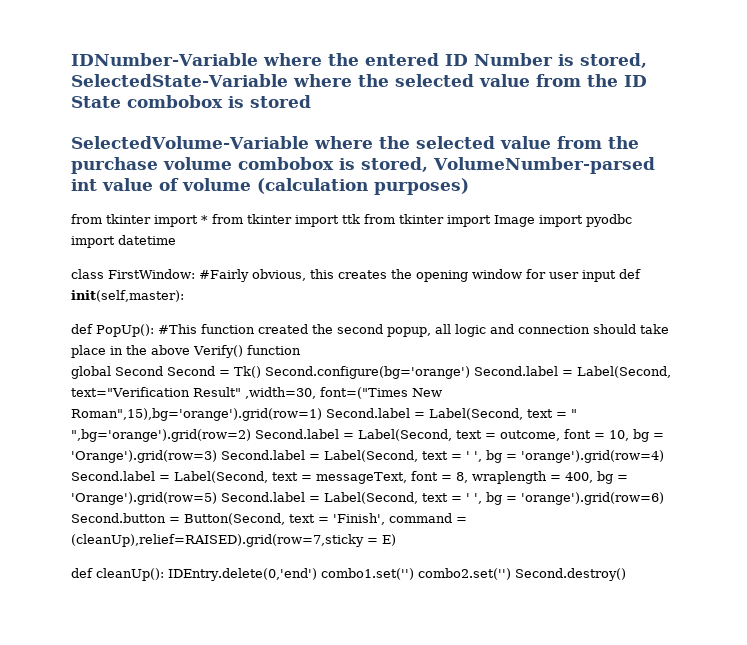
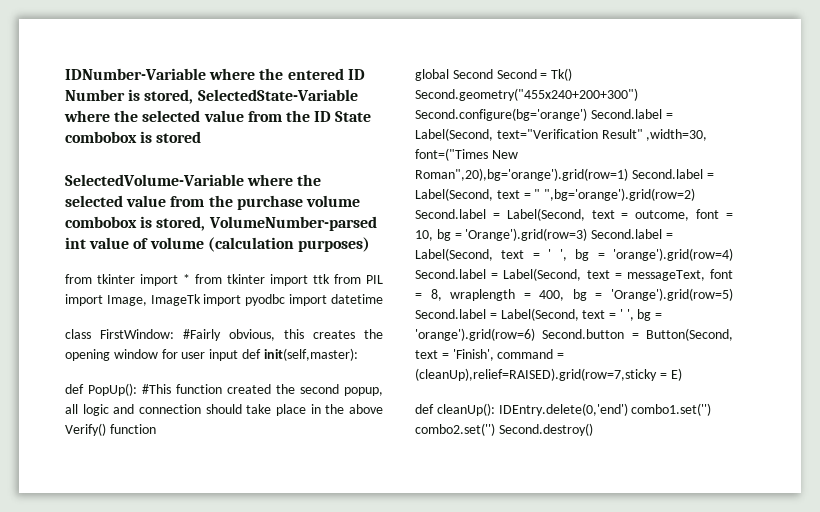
- from tkinter import * from tkinter import ttk from tkinter import Image import pyodbc import datetime
+ from tkinter import * from tkinter import ttk from PIL import Image, ImageTk import pyodbc import datetime
- global Second Second = Tk() Second.configure(bg='orange') Second.label = Label(Second, text="Verification Result" ,width=30, font=("Times New Roman",15),bg='orange').grid(row=1) Second.label = Label(Second, text = " ",bg='orange').grid(row=2) Second.label = Label(Second, text = outcome, font = 10, bg = 'Orange').grid(row=3) Second.label = Label(Second, text = ' ', bg = 'orange').grid(row=4) Second.label = Label(Second, text = messageText, font = 8, wraplength = 400, bg = 'Orange').grid(row=5) Second.label = Label(Second, text = ' ', bg = 'orange').grid(row=6) Second.button = Button(Second, text = 'Finish', command = (cleanUp),relief=RAISED).grid(row=7,sticky = E)
+ global Second Second = Tk() Second.geometry("455x240+200+300") Second.configure(bg='orange') Second.label = Label(Second, text="Verification Result" ,width=30, font=("Times New Roman",20),bg='orange').grid(row=1) Second.label = Label(Second, text = " ",bg='orange').grid(row=2) Second.label = Label(Second, text = outcome, font = 10, bg = 'Orange').grid(row=3) Second.label = Label(Second, text = ' ', bg = 'orange').grid(row=4) Second.label = Label(Second, text = messageText, font = 8, wraplength = 400, bg = 'Orange').grid(row=5) Second.label = Label(Second, text = ' ', bg = 'orange').grid(row=6) Second.button = Button(Second, text = 'Finish', command = (cleanUp),relief=RAISED).grid(row=7,sticky = E)

